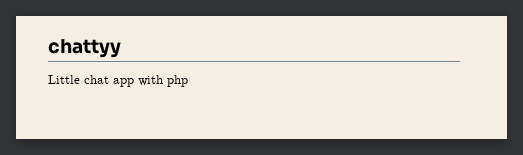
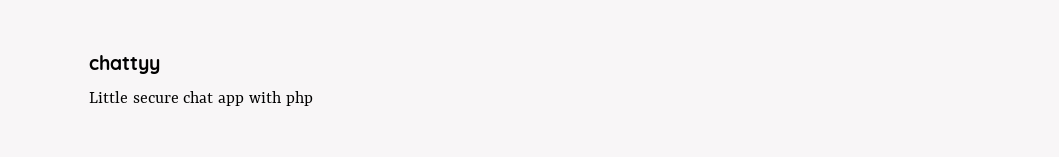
- Little chat app with php
+ Little secure chat app with php

